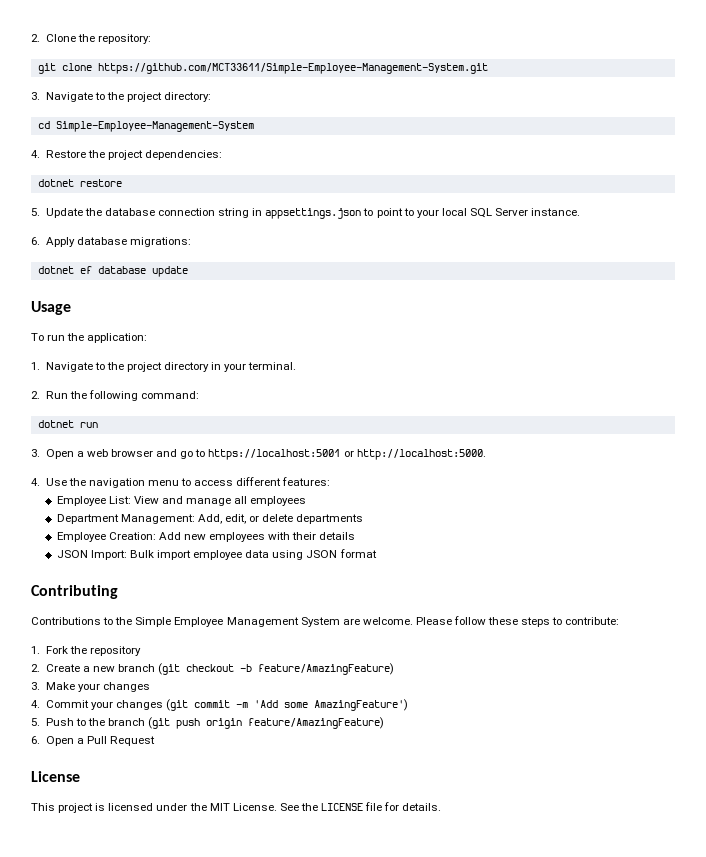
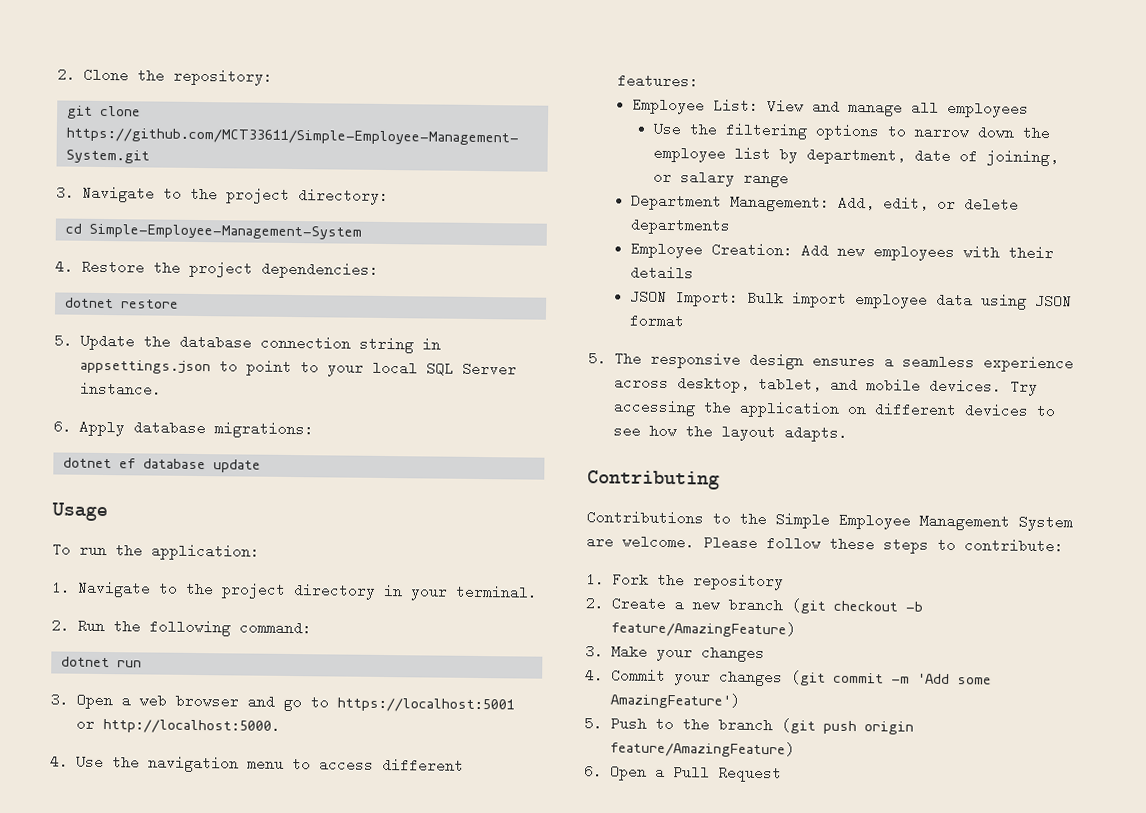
+ Use the filtering options to narrow down the employee list by department, date of joining, or salary range
+ 5. The responsive design ensures a seamless experience across desktop, tablet, and mobile devices. Try accessing the application on different devices to see how the layout adapts.
- License
- This project is licensed under the MIT License. See the LICENSE file for details.

